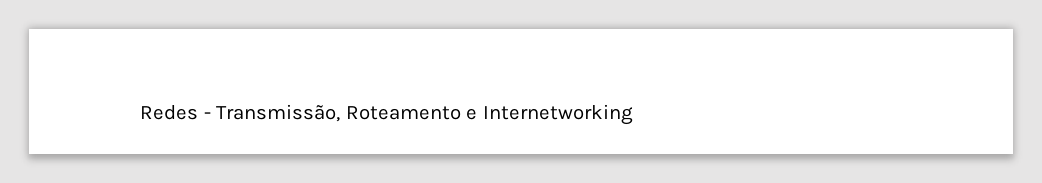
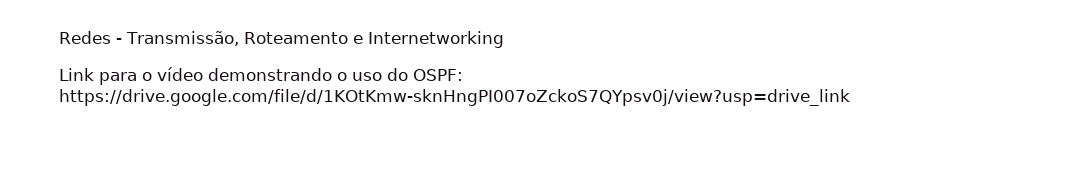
+ Link para o vídeo demonstrando o uso do OSPF: https://drive.google.com/file/d/1KOtKmw-sknHngPI007oZckoS7QYpsv0j/view?usp=drive_link

